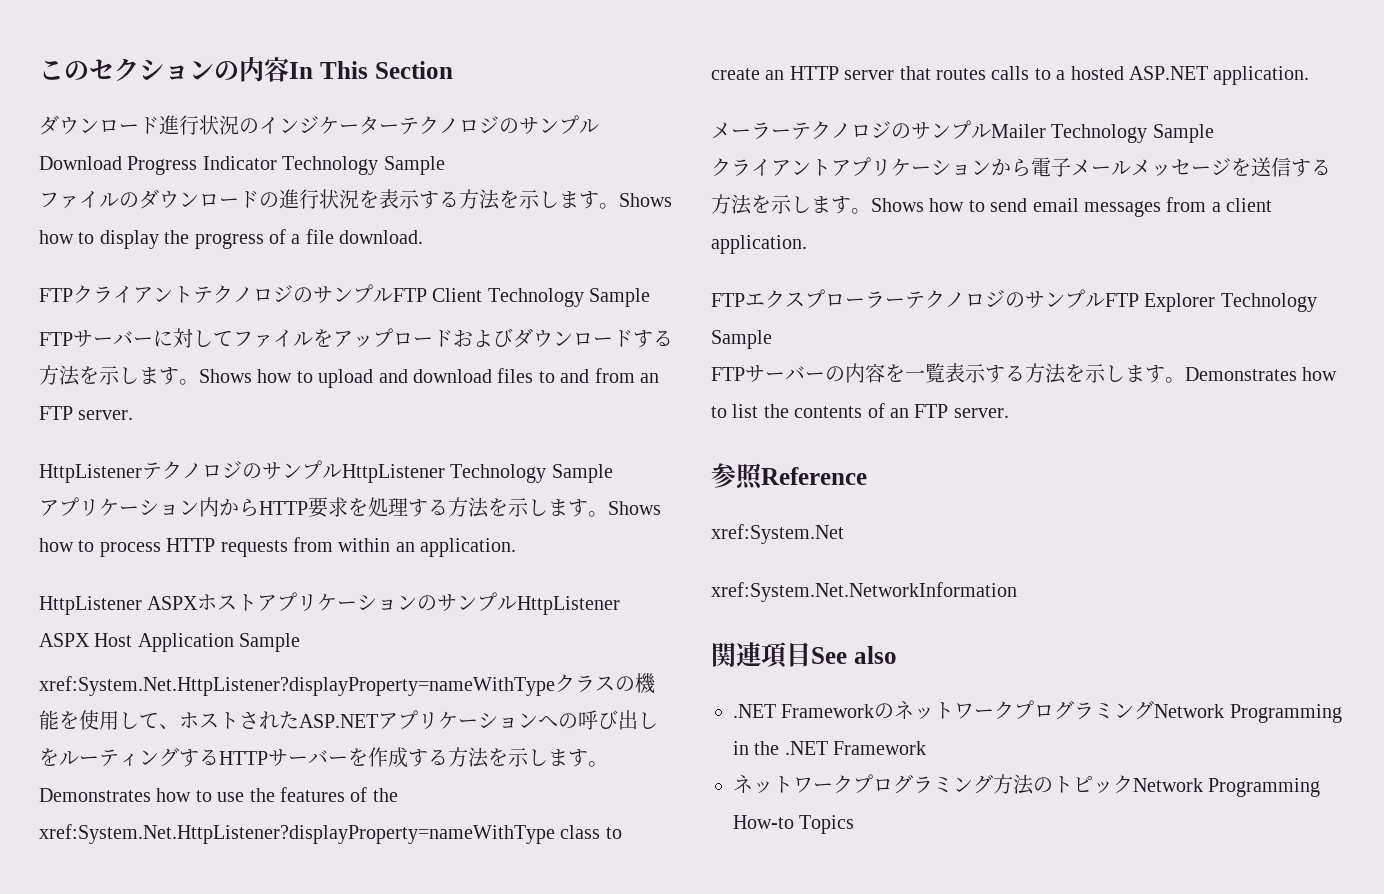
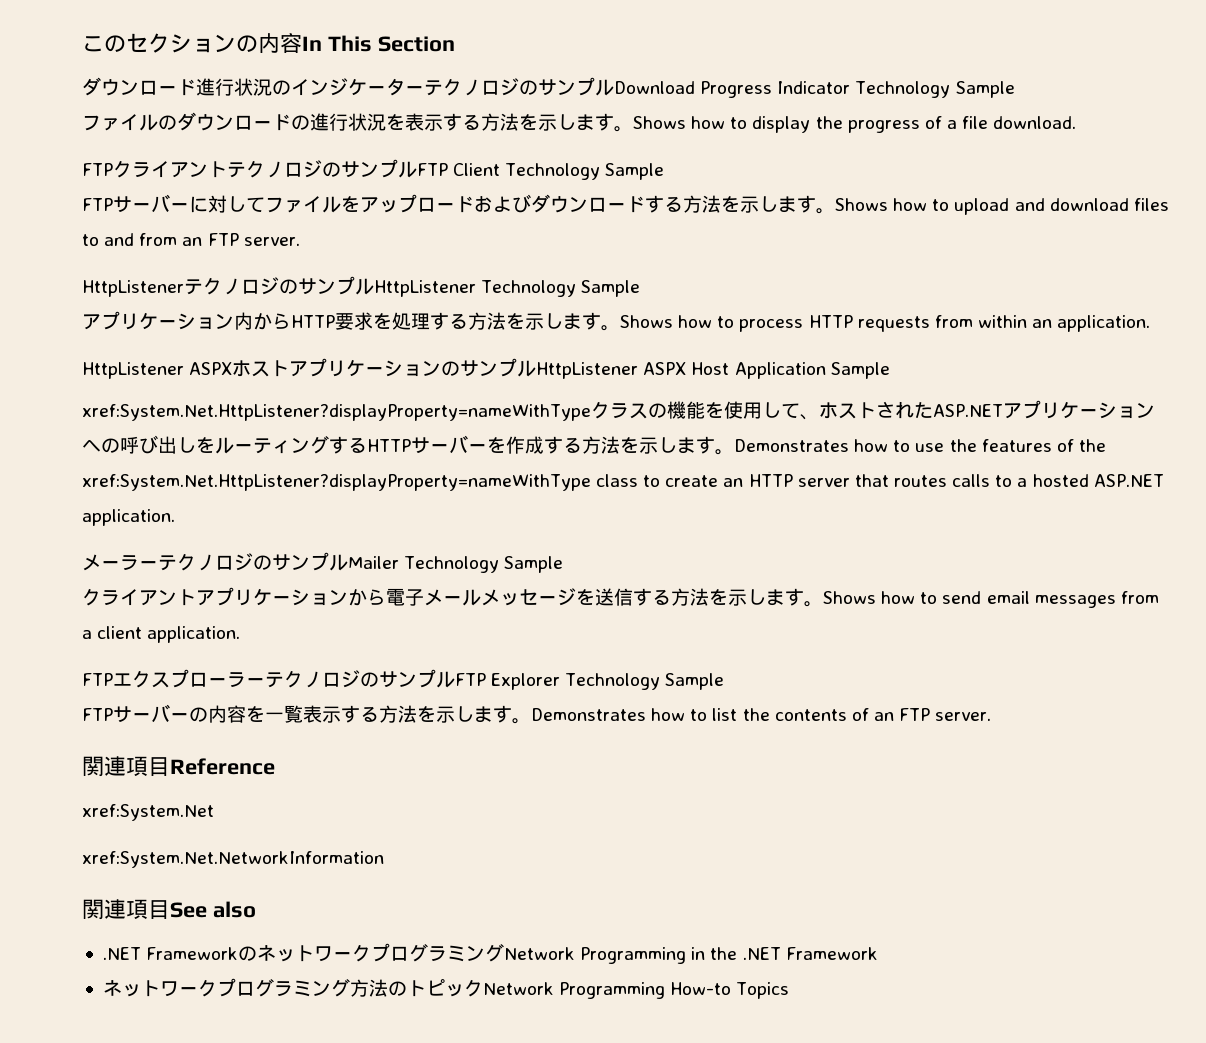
- 参照Reference
+ 関連項目Reference

